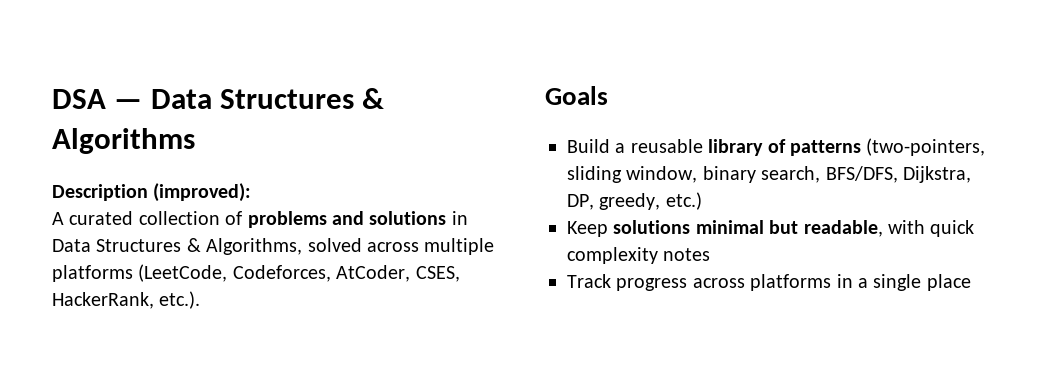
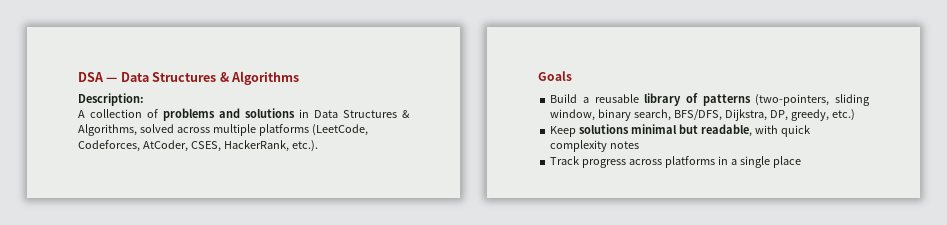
- Description (improved):
+ Description:
- A curated collection of problems and solutions in Data Structures & Algorithms, solved across multiple platforms (LeetCode, Codeforces, AtCoder, CSES, HackerRank, etc.).
+ A collection of problems and solutions in Data Structures & Algorithms, solved across multiple platforms (LeetCode, Codeforces, AtCoder, CSES, HackerRank, etc.).

